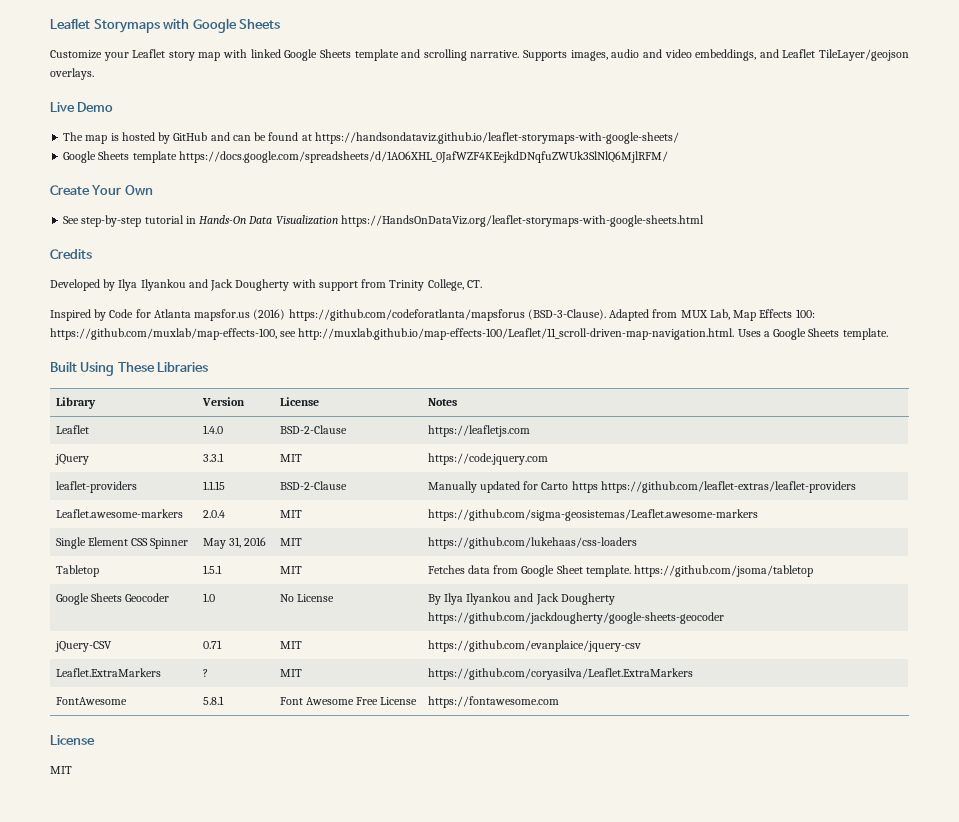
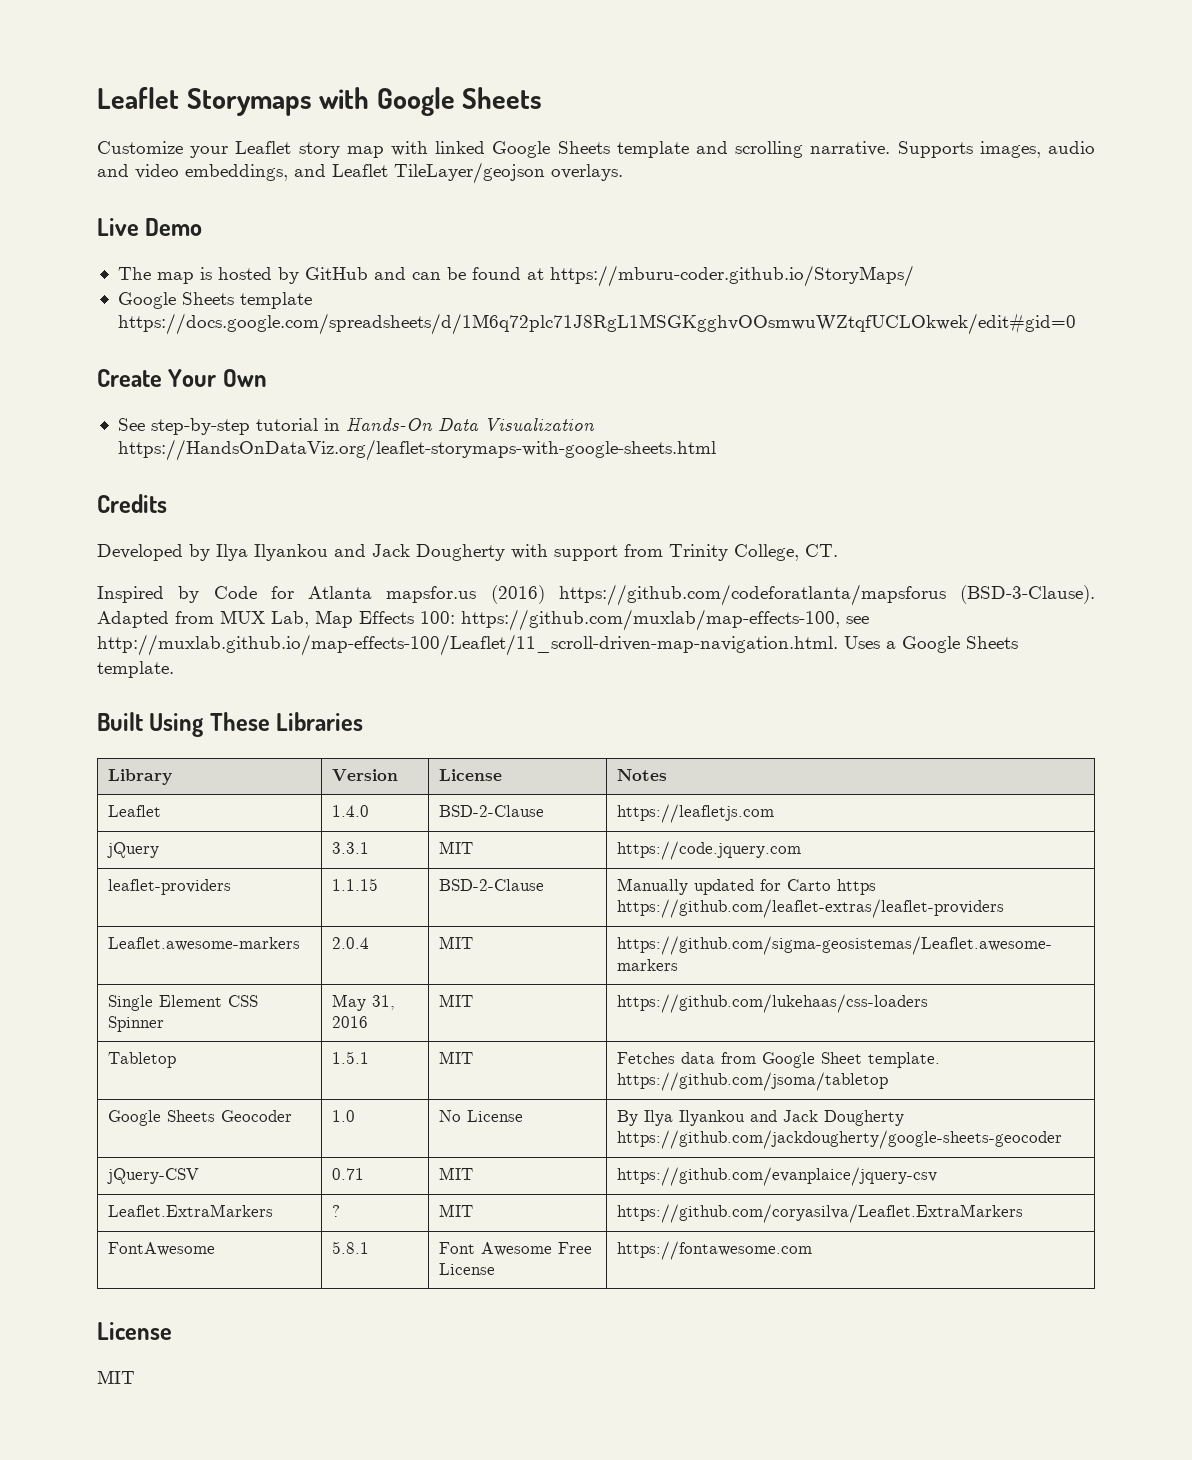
- The map is hosted by GitHub and can be found at https://handsondataviz.github.io/leaflet-storymaps-with-google-sheets/
- Google Sheets template https://docs.google.com/spreadsheets/d/1AO6XHL_0JafWZF4KEejkdDNqfuZWUk3SlNlQ6MjlRFM/
+ The map is hosted by GitHub and can be found at https://mburu-coder.github.io/StoryMaps/
+ Google Sheets template https://docs.google.com/spreadsheets/d/1M6q72plc71J8RgL1MSGKgghvOOsmwuWZtqfUCLOkwek/edit#gid=0

